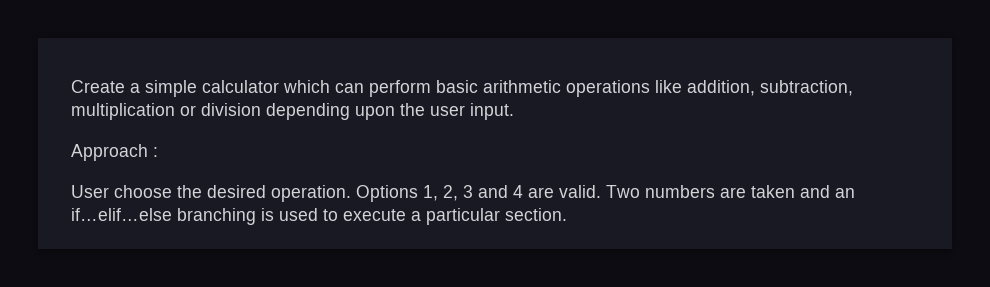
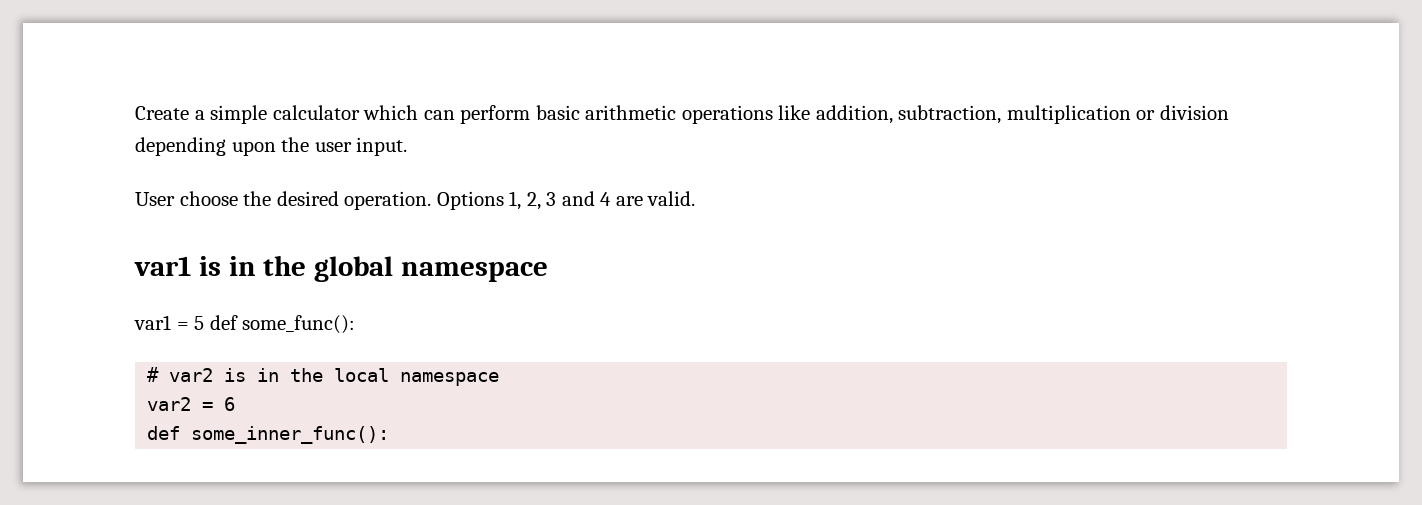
- Approach :
- Options 1, 2, 3 and 4 are valid. Two numbers are taken and an if…elif…else branching is used to execute a particular section.
+ Options 1, 2, 3 and 4 are valid.
+ var1 is in the global namespace
+ var1 = 5 def some_func():
+ # var2 is in the local namespace
+ var2 = 6
+ def some_inner_func():

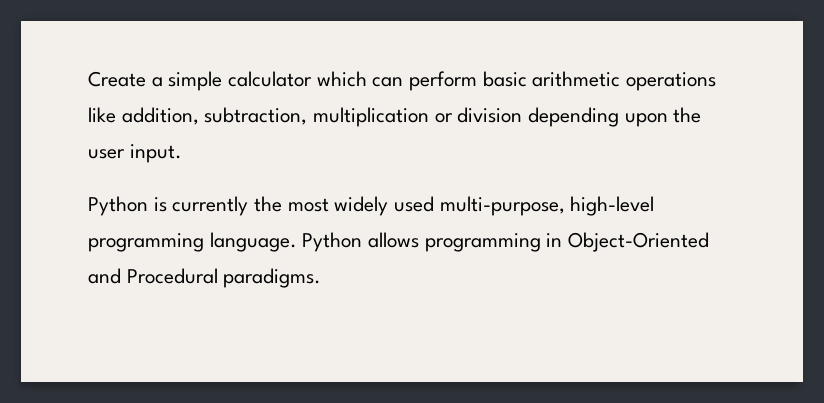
- User choose the desired operation. Options 1, 2, 3 and 4 are valid.
- var1 is in the global namespace
- var1 = 5 def some_func():
- # var2 is in the local namespace
- var2 = 6
- def some_inner_func():
+ Python is currently the most widely used multi-purpose, high-level programming language. Python allows programming in Object-Oriented and Procedural paradigms.

